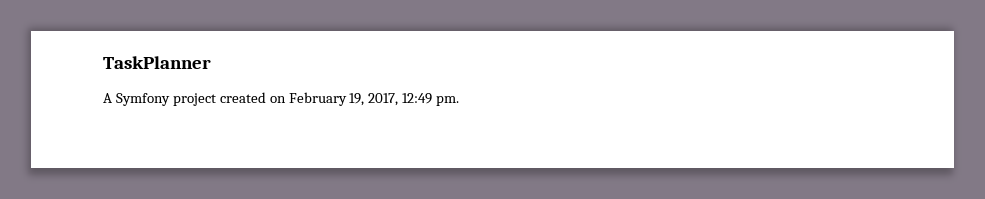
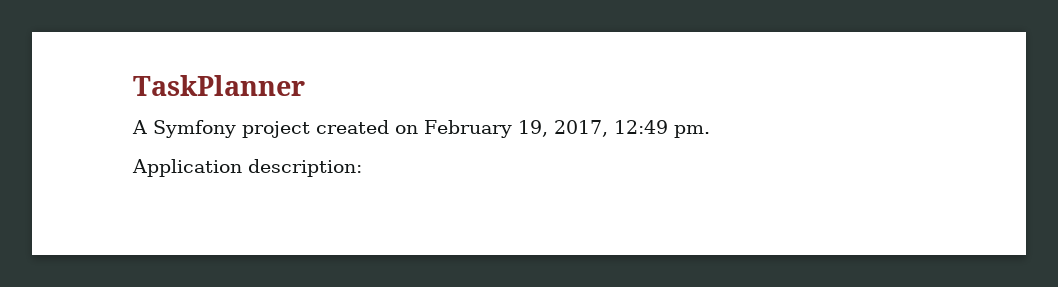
+ Application description:

